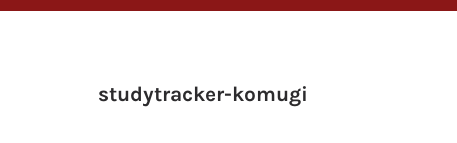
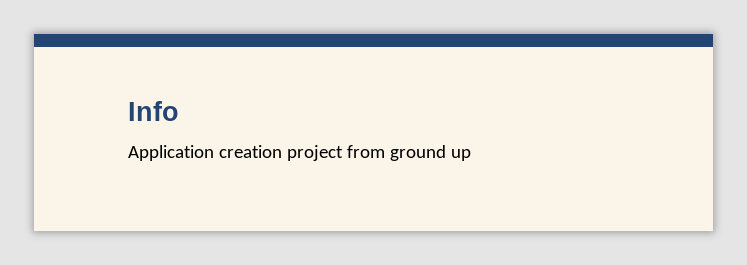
- studytracker-komugi
+ Info
+ Application creation project from ground up

